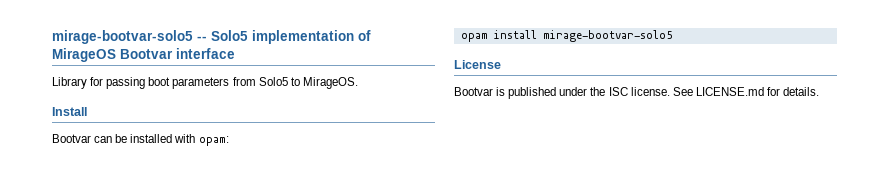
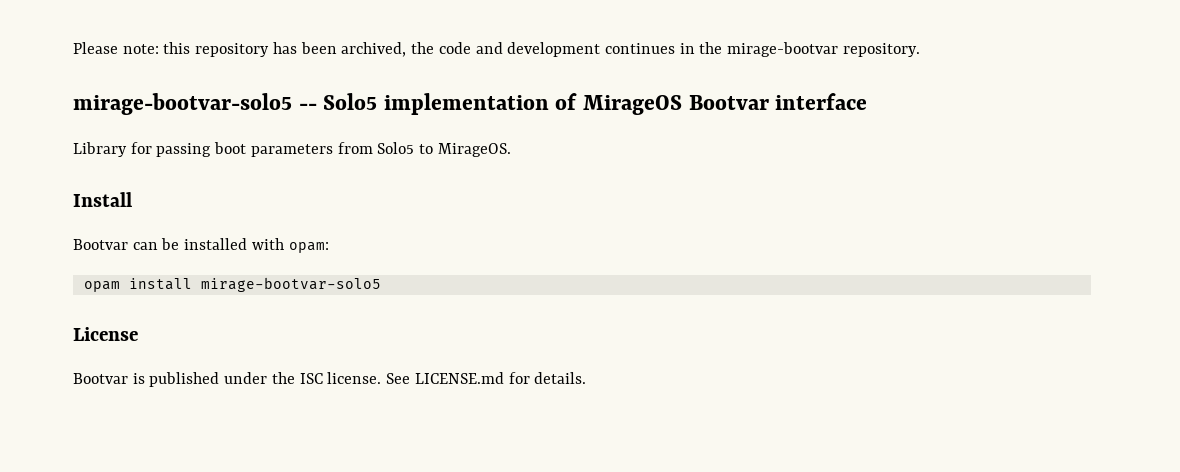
+ Please note: this repository has been archived, the code and development continues in the mirage-bootvar repository.

